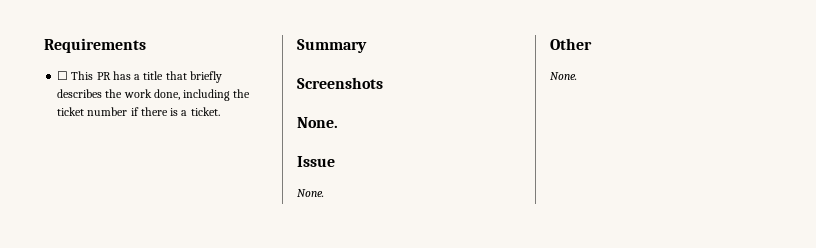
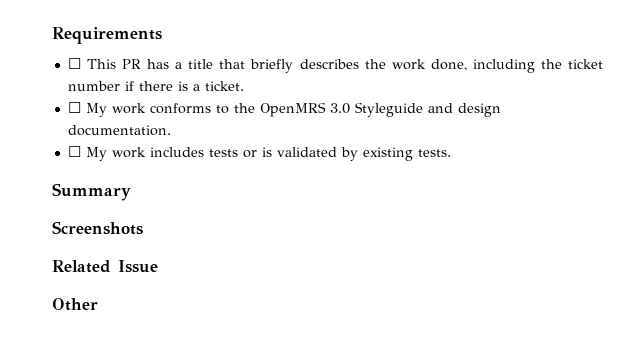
+ ☐ My work conforms to the OpenMRS 3.0 Styleguide and design documentation.
+ ☐ My work includes tests or is validated by existing tests.
  Screenshots
- None.
- Issue
- None.
+ Related Issue
  Other
- None.

